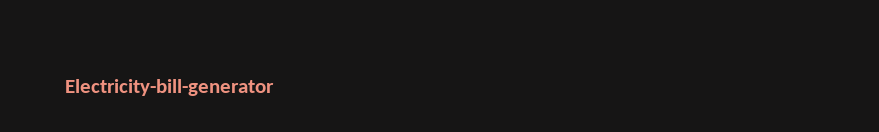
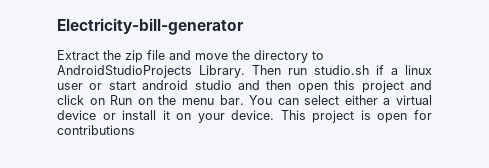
+ Extract the zip file and move the directory to AndroidStudioProjects Library. Then run studio.sh if a linux user or start android studio and then open this project and click on Run on the menu bar. You can select either a virtual device or install it on your device. This project is open for contributions

